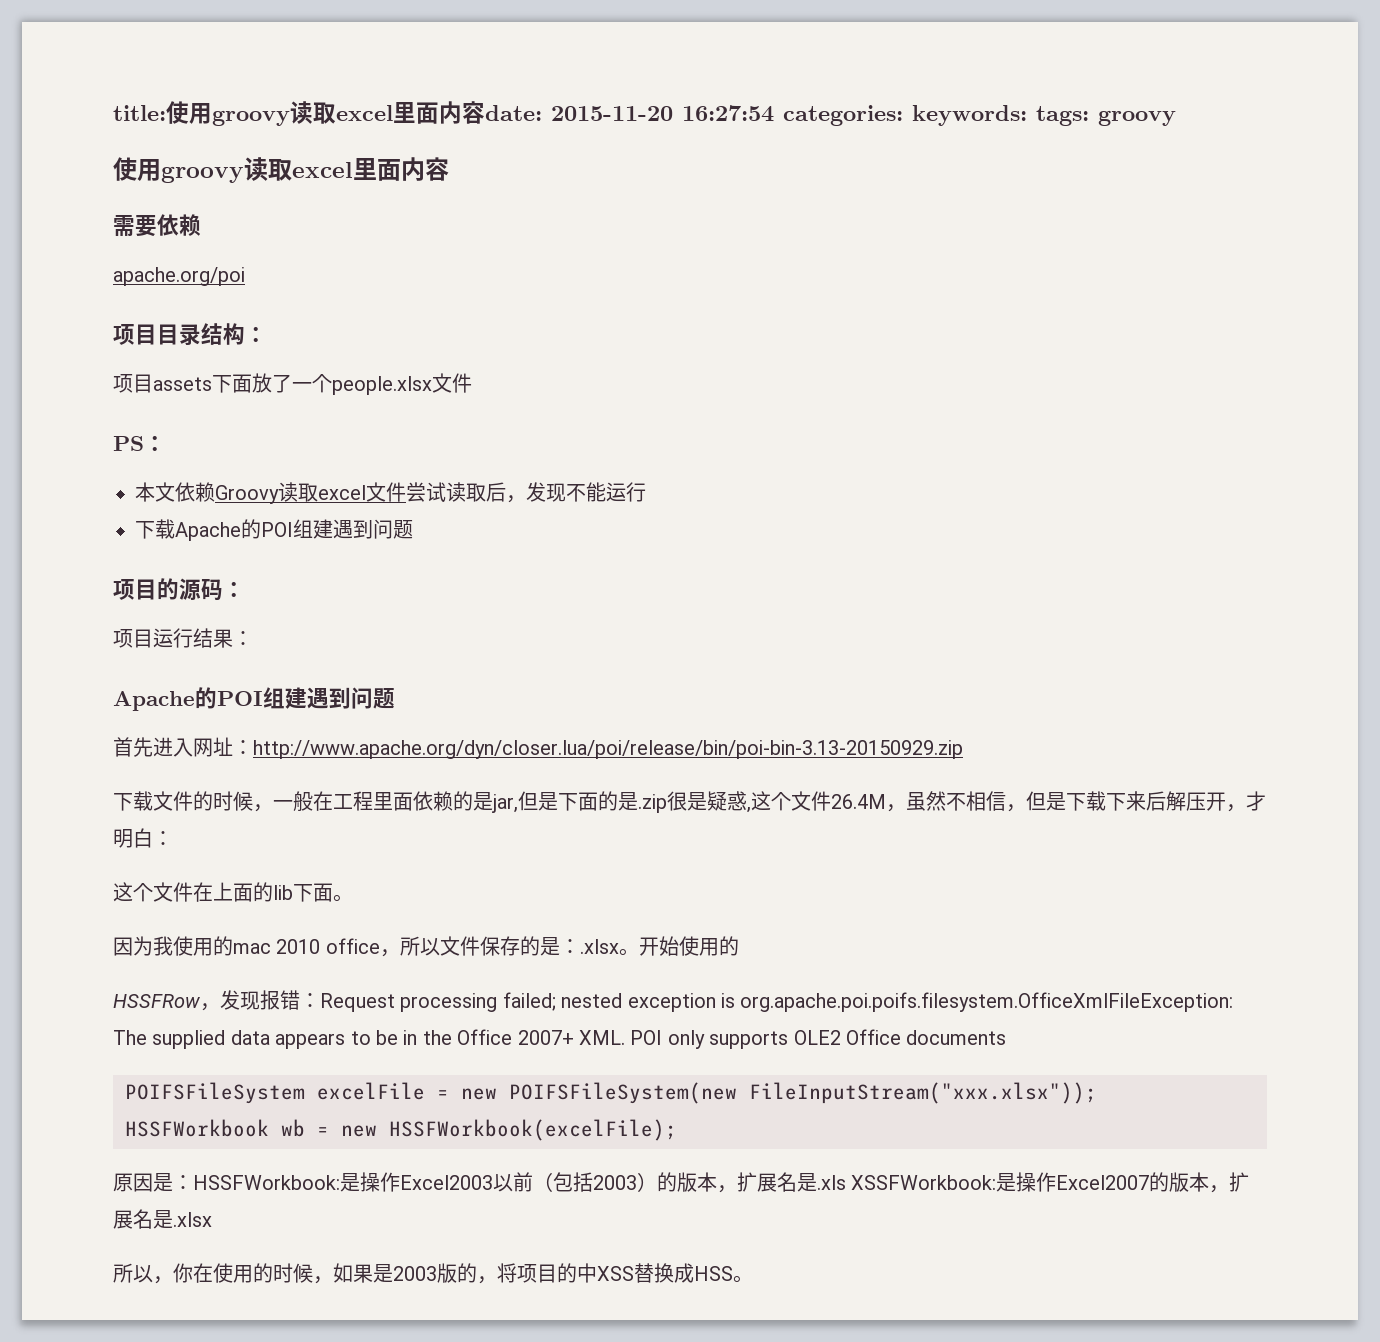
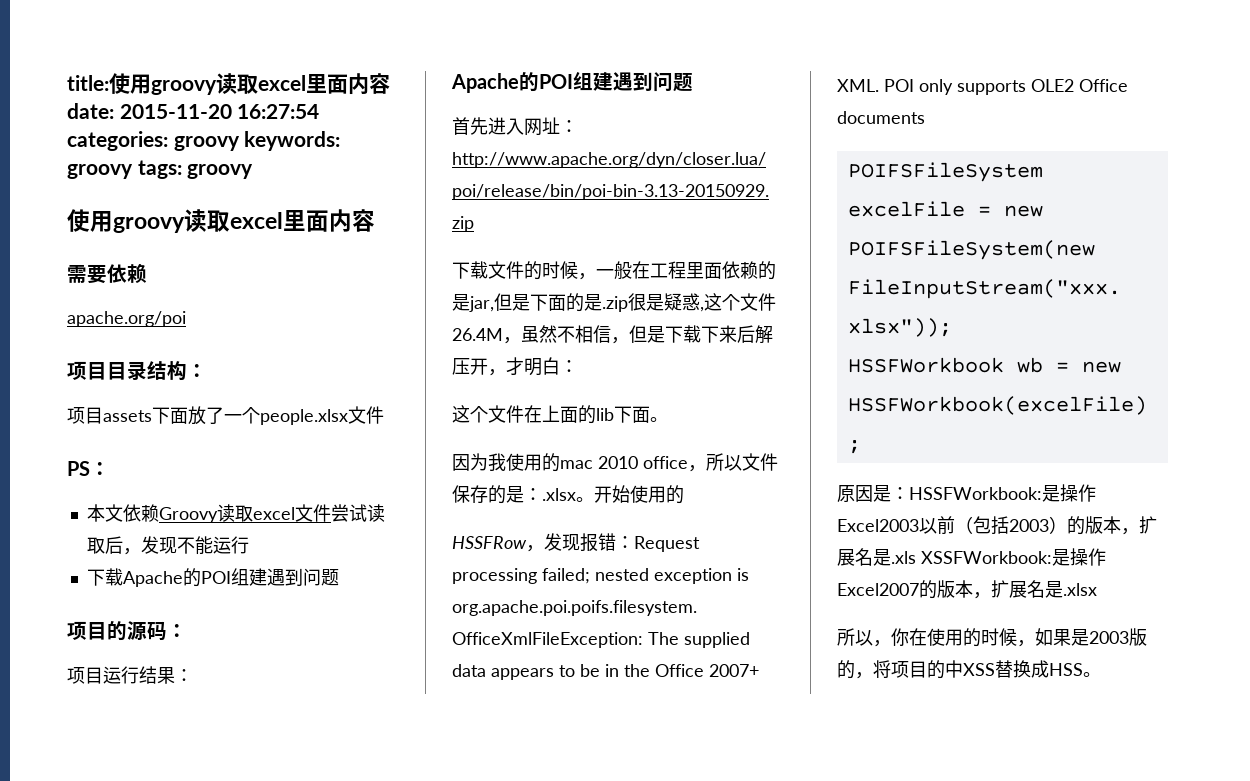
- title:使用groovy读取excel里面内容date: 2015-11-20 16:27:54 categories: keywords: tags: groovy
+ title:使用groovy读取excel里面内容date: 2015-11-20 16:27:54 categories: groovy keywords: groovy tags: groovy

